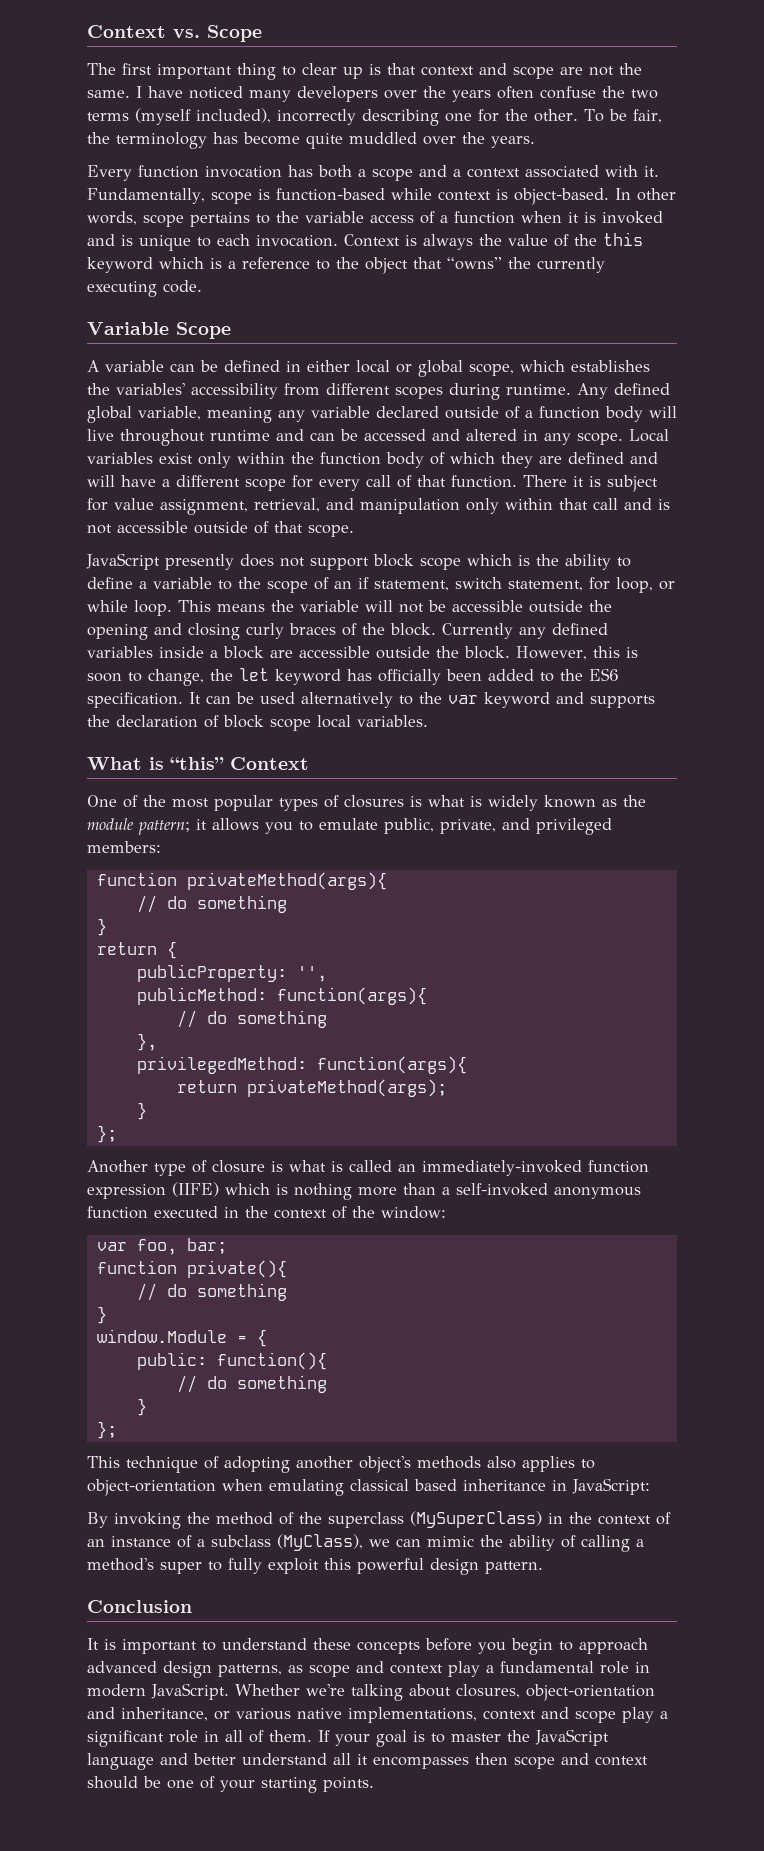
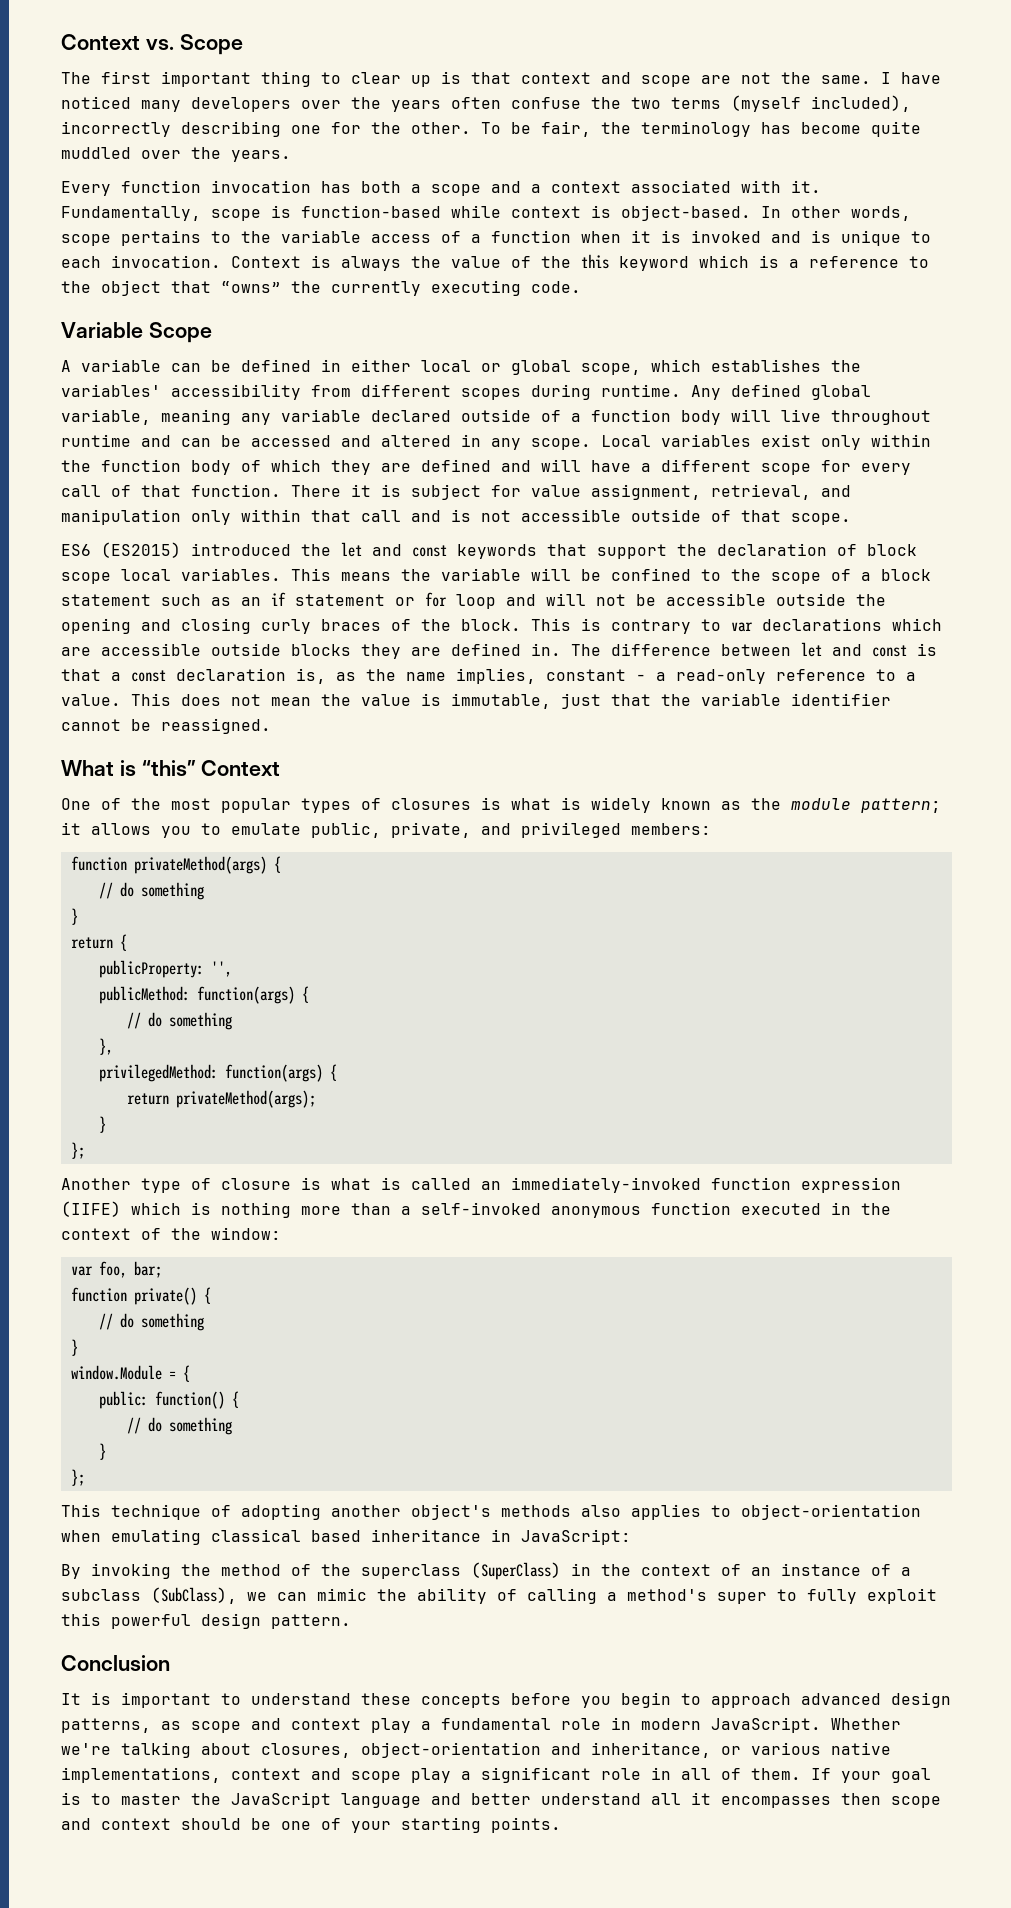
- JavaScript presently does not support block scope which is the ability to define a variable to the scope of an if statement, switch statement, for loop, or while loop. This means the variable will not be accessible outside the opening and closing curly braces of the block.
+ ES6 (ES2015) introduced the let and const keywords that support the declaration of block scope local variables. This means the variable will be confined to the scope of a block statement such as an if statement or for loop and will not be accessible outside the opening and closing curly braces of the block.
- Currently any defined variables inside a block are accessible outside the block. However, this is soon to change, the let keyword has officially been added to the ES6 specification. It can be used alternatively to the var keyword and supports the declaration of block scope local variables.
+ This is contrary to var declarations which are accessible outside blocks they are defined in. The difference between let and const is that a const declaration is, as the name implies, constant - a read-only reference to a value. This does not mean the value is immutable, just that the variable identifier cannot be reassigned.
- function privateMethod(args){
+ function privateMethod(args) {
- publicMethod: function(args){
+ publicMethod: function(args) {
- privilegedMethod: function(args){
+ privilegedMethod: function(args) {
- function private(){
+ function private() {
- public: function(){
+ public: function() {
- By invoking the method of the superclass (MySuperClass) in the context of an instance of a subclass (MyClass), we can mimic the ability of calling a method's super to fully exploit this powerful design pattern.
+ By invoking the method of the superclass (SuperClass) in the context of an instance of a subclass (SubClass), we can mimic the ability of calling a method's super to fully exploit this powerful design pattern.

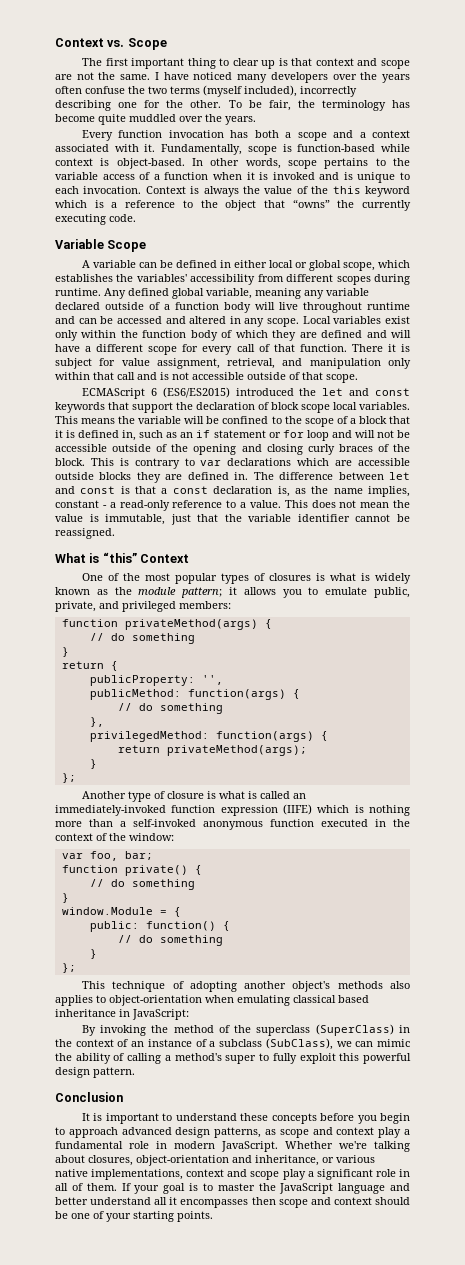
- ES6 (ES2015) introduced the let and const keywords that support the declaration of block scope local variables.
+ ECMAScript 6 (ES6/ES2015) introduced the let and const keywords that support the declaration of block scope local variables.
- This means the variable will be confined to the scope of a block statement such as an if statement or for loop and will not be accessible outside the opening and closing curly braces of the block.
+ This means the variable will be confined to the scope of a block that it is defined in, such as an if statement or for loop and will not be accessible outside of the opening and closing curly braces of the block.

